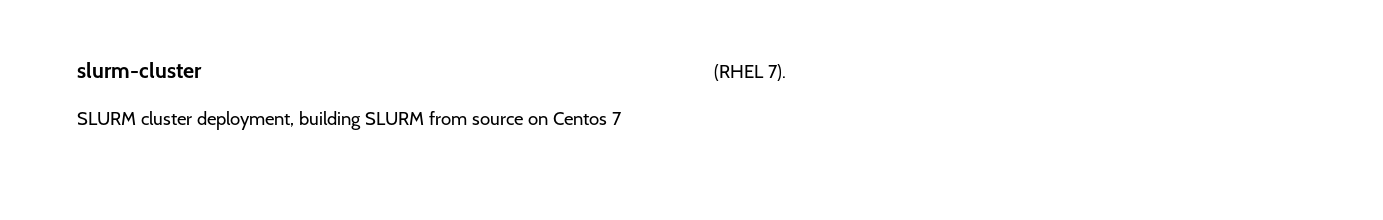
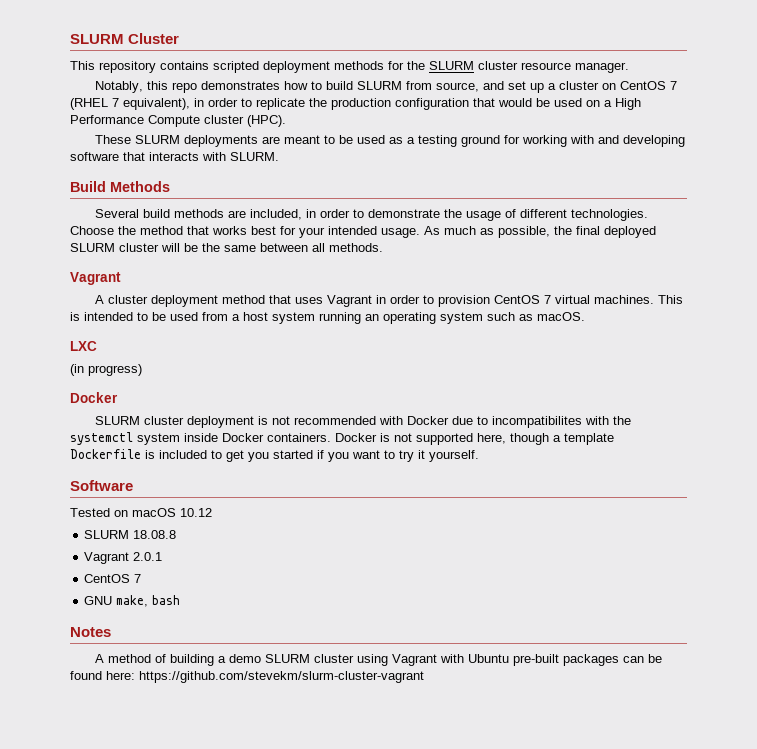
- slurm-cluster
- SLURM cluster deployment, building SLURM from source on Centos 7 (RHEL 7).
+ SLURM Cluster
+ This repository contains scripted deployment methods for the SLURM cluster resource manager.
+ Notably, this repo demonstrates how to build SLURM from source, and set up a cluster on CentOS 7 (RHEL 7 equivalent), in order to replicate the production configuration that would be used on a High Performance Compute cluster (HPC).
+ These SLURM deployments are meant to be used as a testing ground for working with and developing software that interacts with SLURM.
+ Build Methods
+ Several build methods are included, in order to demonstrate the usage of different technologies. Choose the method that works best for your intended usage. As much as possible, the final deployed SLURM cluster will be the same between all methods.
+ Vagrant
+ A cluster deployment method that uses Vagrant in order to provision CentOS 7 virtual machines. This is intended to be used from a host system running an operating system such as macOS.
+ LXC
+ (in progress)
+ Docker
+ SLURM cluster deployment is not recommended with Docker due to incompatibilites with the systemctl system inside Docker containers. Docker is not supported here, though a template Dockerfile is included to get you started if you want to try it yourself.
+ Software
+ Tested on macOS 10.12
+ SLURM 18.08.8
+ Vagrant 2.0.1
+ CentOS 7
+ GNU make, bash
+ Notes
+ A method of building a demo SLURM cluster using Vagrant with Ubuntu pre-built packages can be found here: https://github.com/stevekm/slurm-cluster-vagrant

